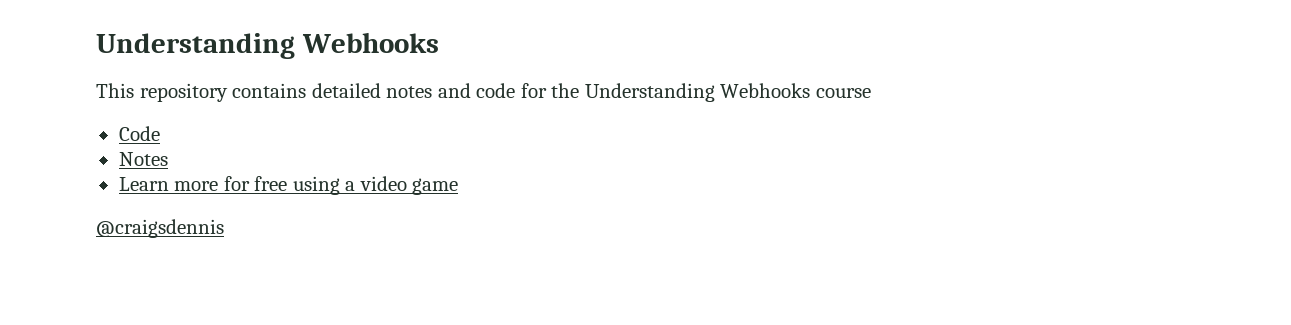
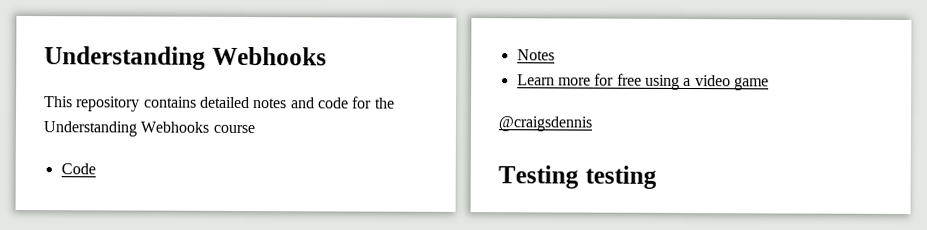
+ Testing testing

